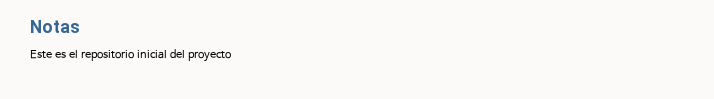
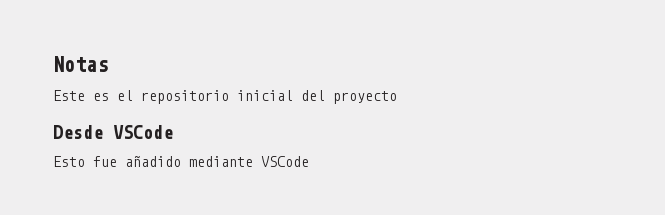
+ Desde VSCode
+ Esto fue añadido mediante VSCode

